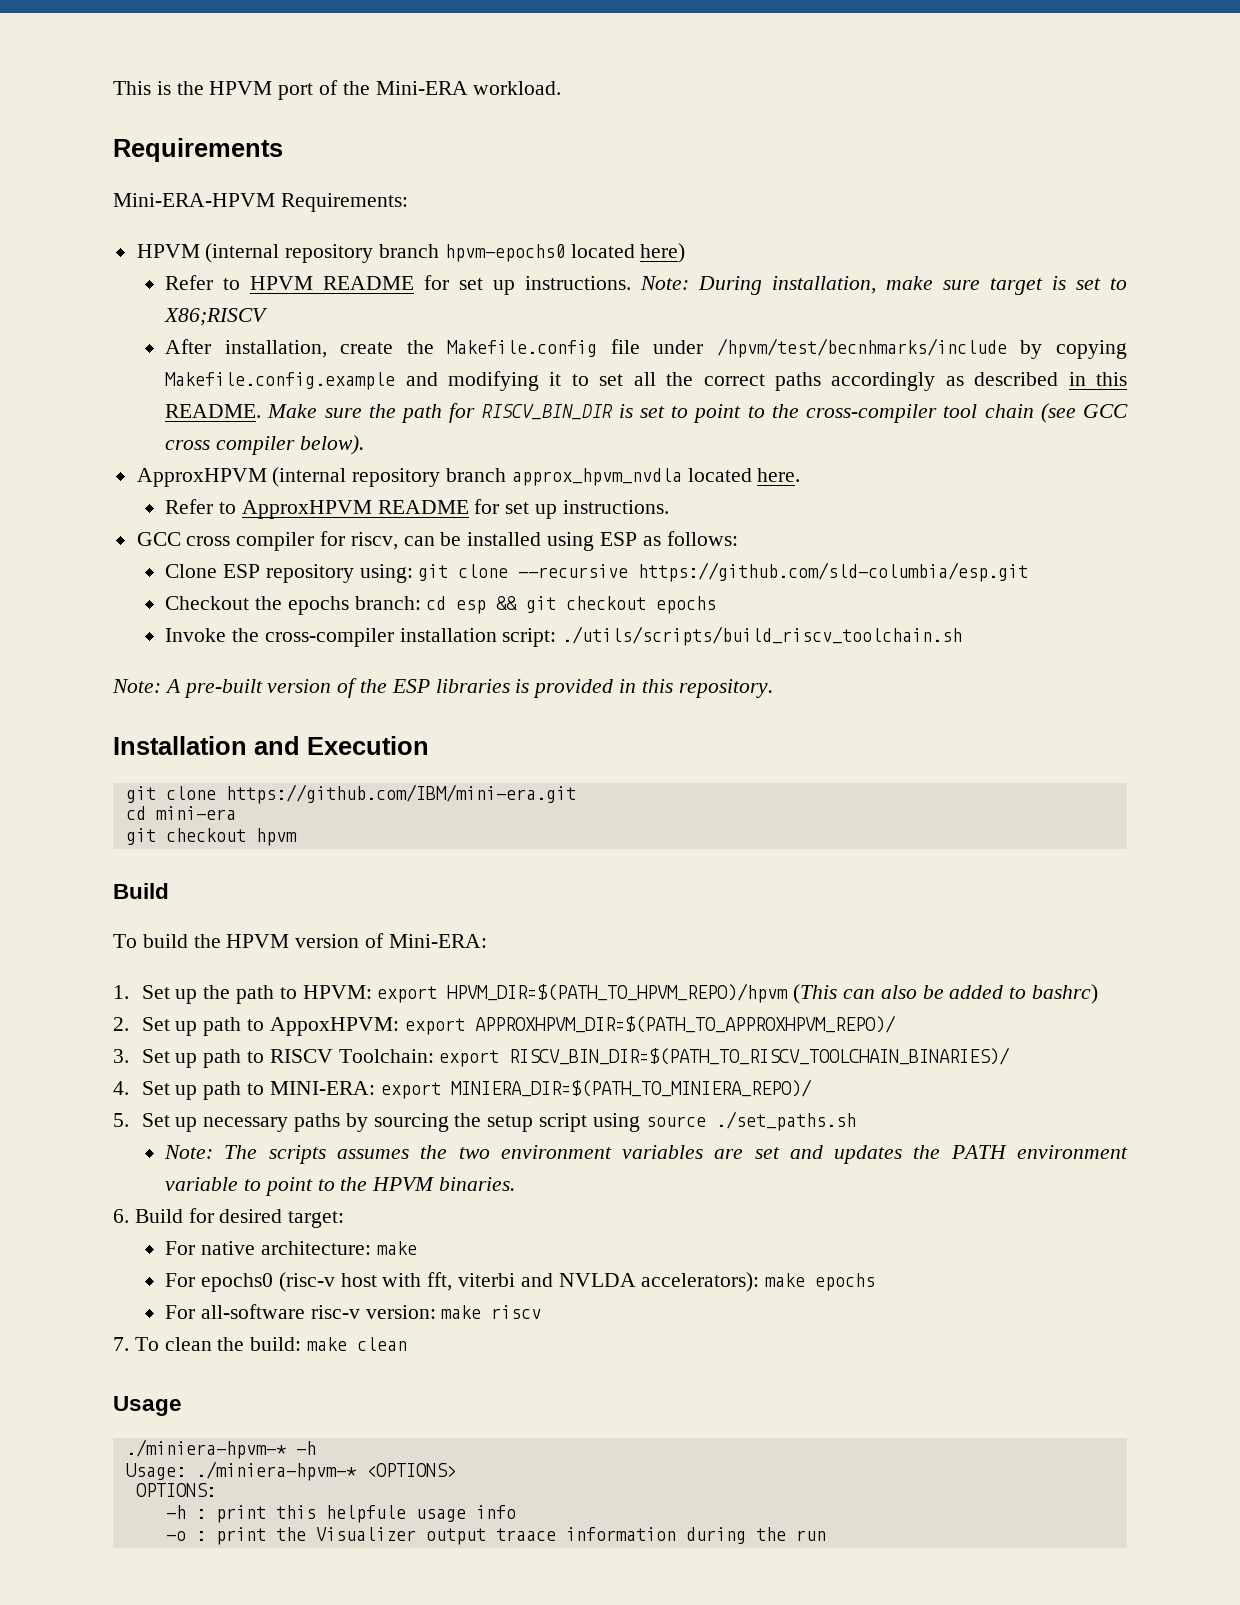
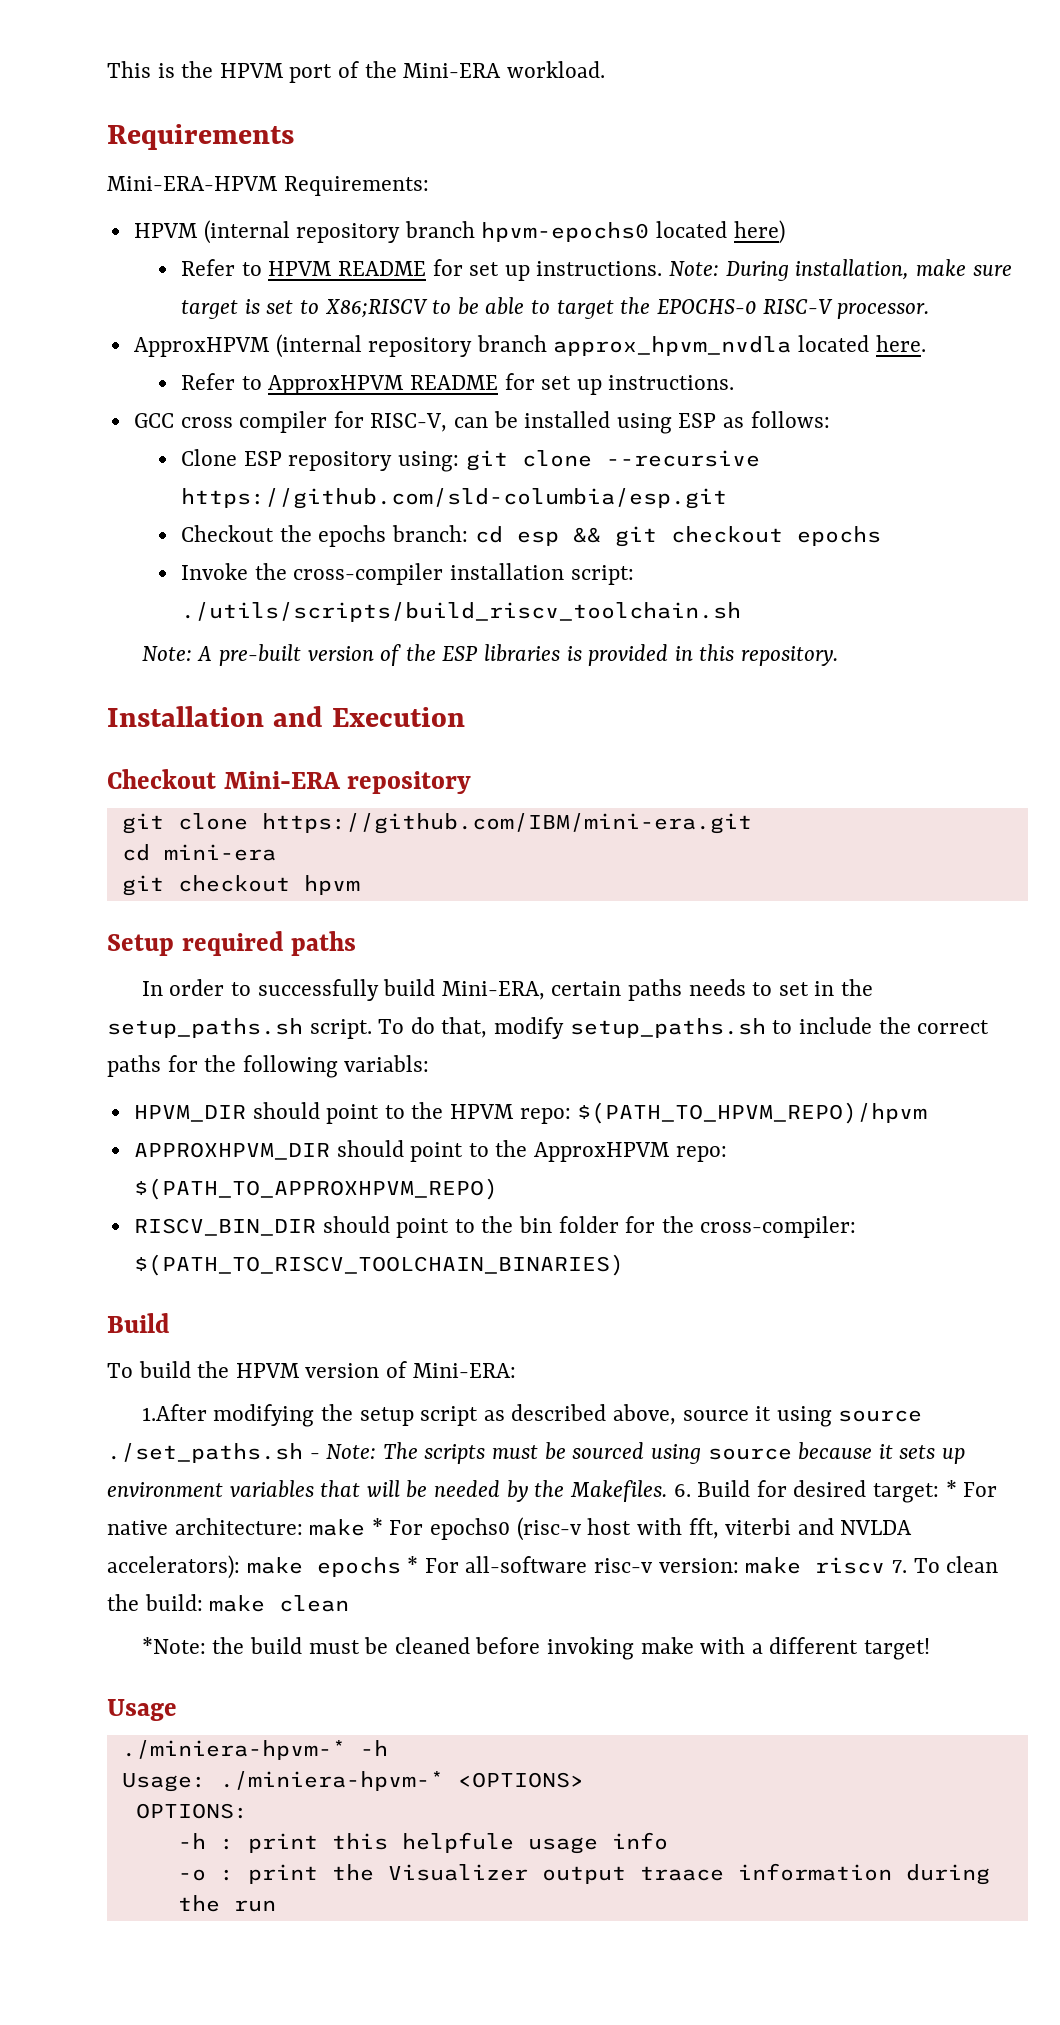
- Note: During installation, make sure target is set to X86;RISCV
- After installation, create the Makefile.config file under /hpvm/test/becnhmarks/include by copying Makefile.config.example and modifying it to set all the correct paths accordingly as described in this README. Make sure the path for RISCV_BIN_DIR is set to point to the cross-compiler tool chain (see GCC cross compiler below).
+ Note: During installation, make sure target is set to X86;RISCV to be able to target the EPOCHS-0 RISC-V processor.
- GCC cross compiler for riscv, can be installed using ESP as follows:
+ GCC cross compiler for RISC-V, can be installed using ESP as follows:
+ Checkout Mini-ERA repository
+ Setup required paths
+ In order to successfully build Mini-ERA, certain paths needs to set in the setup_paths.sh script. To do that, modify setup_paths.sh to include the correct paths for the following variabls:
+ HPVM_DIR should point to the HPVM repo: $(PATH_TO_HPVM_REPO)/hpvm
+ APPROXHPVM_DIR should point to the ApproxHPVM repo: $(PATH_TO_APPROXHPVM_REPO)
+ RISCV_BIN_DIR should point to the bin folder for the cross-compiler: $(PATH_TO_RISCV_TOOLCHAIN_BINARIES)
- 1. Set up the path to HPVM: export HPVM_DIR=$(PATH_TO_HPVM_REPO)/hpvm (This can also be added to bashrc)
- 2. Set up path to AppoxHPVM: export APPROXHPVM_DIR=$(PATH_TO_APPROXHPVM_REPO)/
- 3. Set up path to RISCV Toolchain: export RISCV_BIN_DIR=$(PATH_TO_RISCV_TOOLCHAIN_BINARIES)/
- 4. Set up path to MINI-ERA: export MINIERA_DIR=$(PATH_TO_MINIERA_REPO)/
- 5. Set up necessary paths by sourcing the setup script using source ./set_paths.sh
- Note: The scripts assumes the two environment variables are set and updates the PATH environment variable to point to the HPVM binaries.
- 6. Build for desired target:
- For native architecture: make
- For epochs0 (risc-v host with fft, viterbi and NVLDA accelerators): make epochs
- For all-software risc-v version: make riscv
- 7. To clean the build: make clean
+ 1.After modifying the setup script as described above, source it using source ./set_paths.sh - Note: The scripts must be sourced using source because it sets up environment variables that will be needed by the Makefiles. 6. Build for desired target: * For native architecture: make * For epochs0 (risc-v host with fft, viterbi and NVLDA accelerators): make epochs * For all-software risc-v version: make riscv 7. To clean the build: make clean
+ *Note: the build must be cleaned before invoking make with a different target!

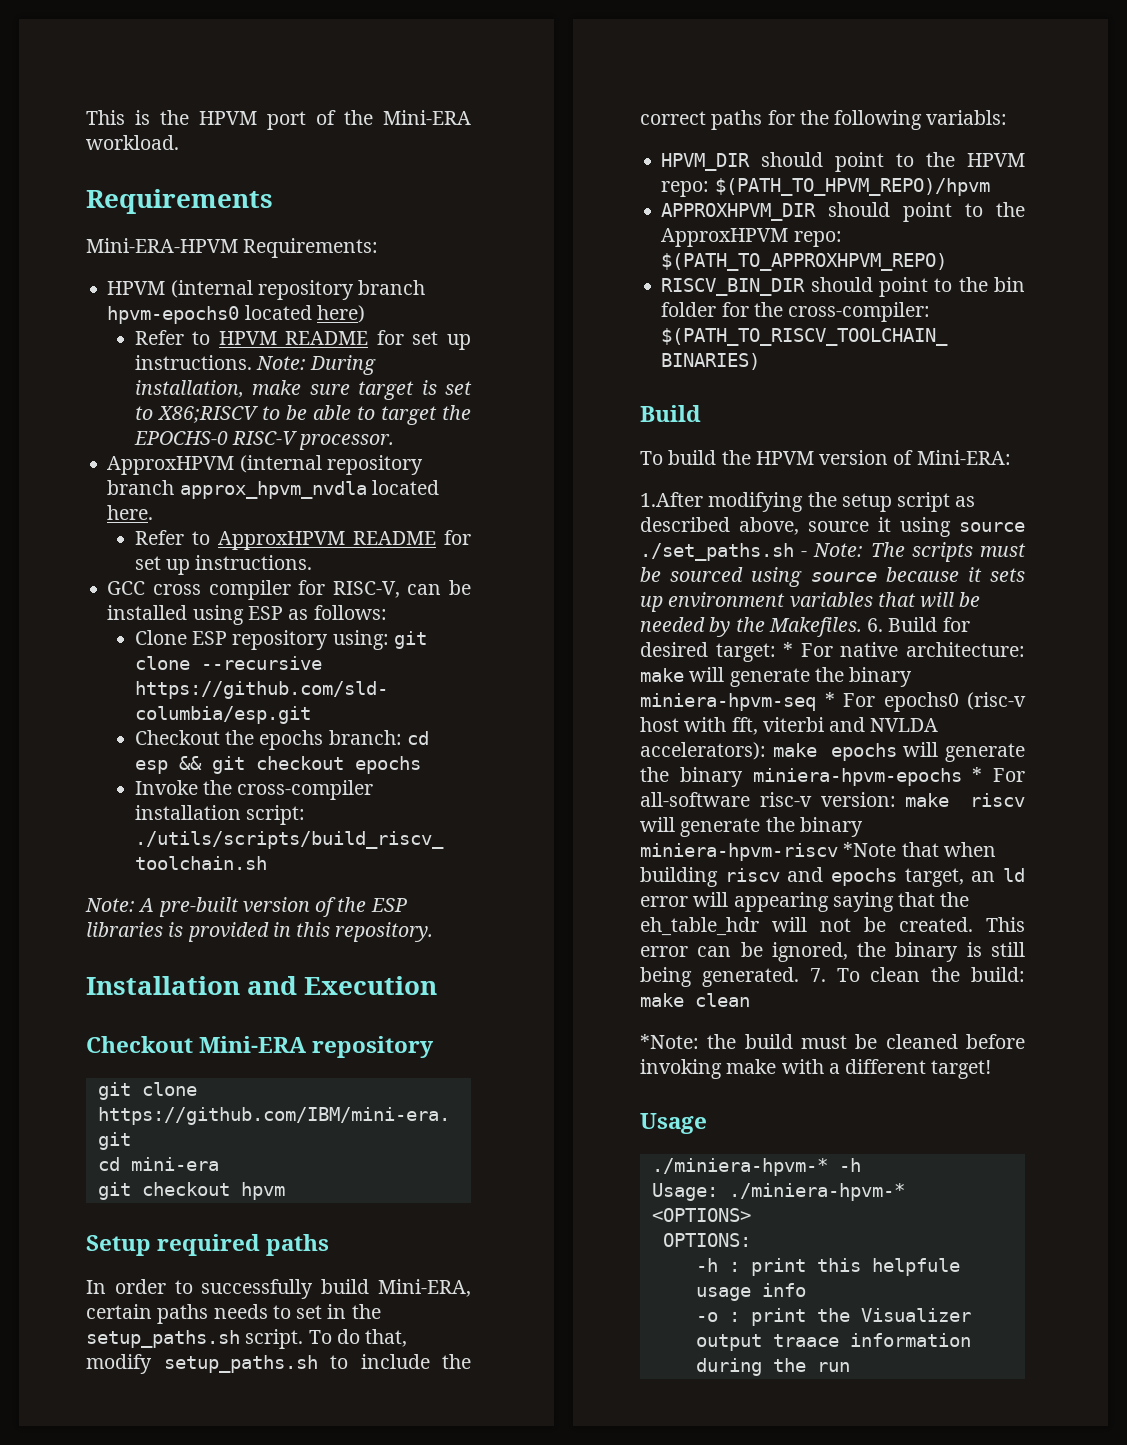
- 6. Build for desired target: * For native architecture: make * For epochs0 (risc-v host with fft, viterbi and NVLDA accelerators): make epochs * For all-software risc-v version: make riscv 7. To clean the build: make clean
+ 6. Build for desired target: * For native architecture: make will generate the binary miniera-hpvm-seq * For epochs0 (risc-v host with fft, viterbi and NVLDA accelerators): make epochs will generate the binary miniera-hpvm-epochs * For all-software risc-v version: make riscv will generate the binary miniera-hpvm-riscv *Note that when building riscv and epochs target, an ld error will appearing saying that the eh_table_hdr will not be created. This error can be ignored, the binary is still being generated. 7. To clean the build: make clean

